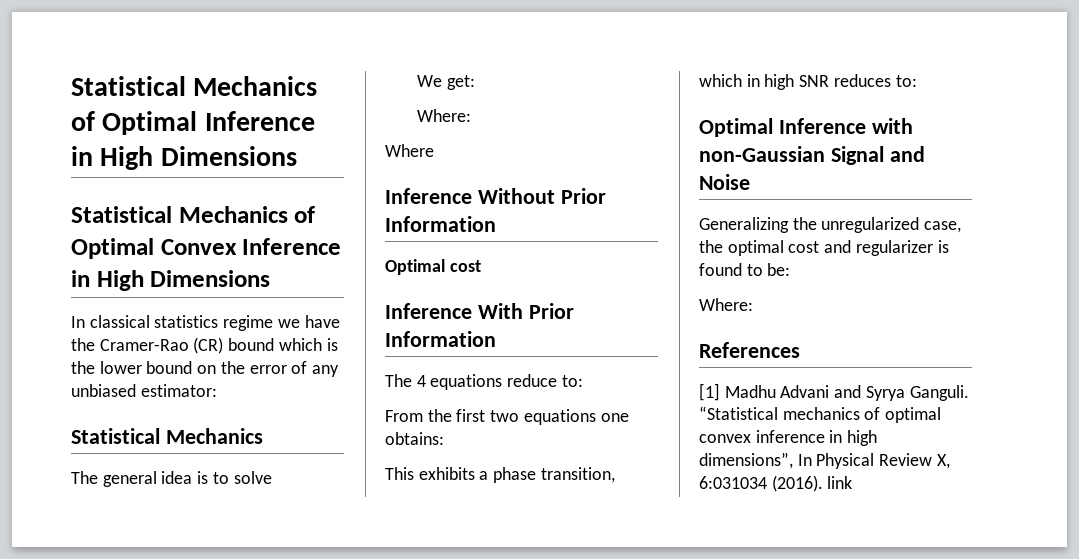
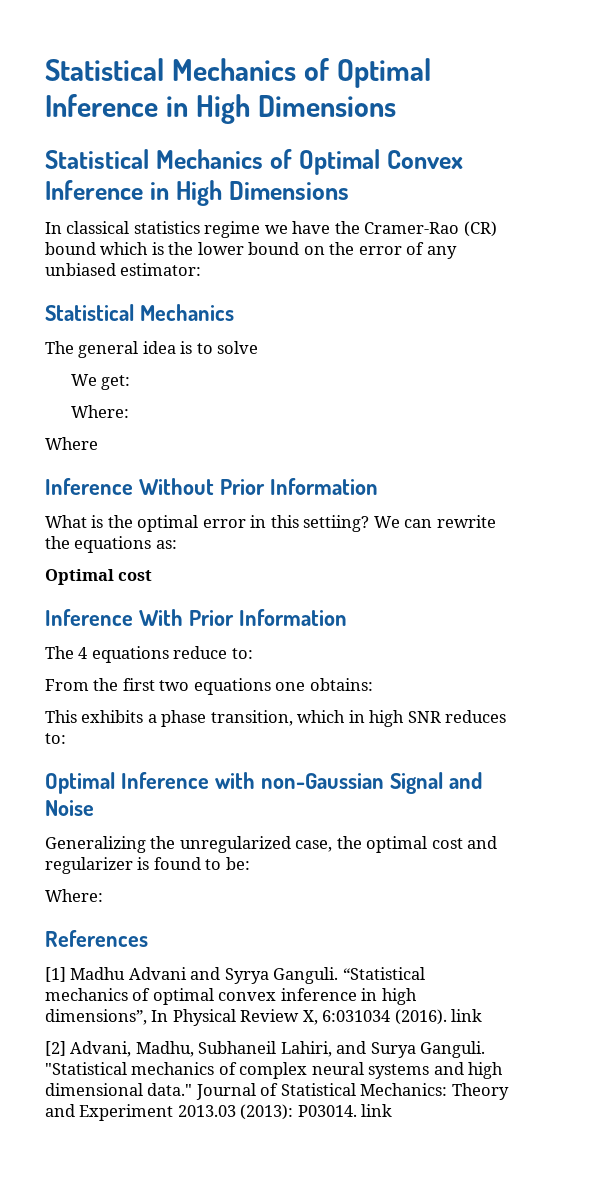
+ What is the optimal error in this settiing? We can rewrite the equations as:
+ [2] Advani, Madhu, Subhaneil Lahiri, and Surya Ganguli. "Statistical mechanics of complex neural systems and high dimensional data." Journal of Statistical Mechanics: Theory and Experiment 2013.03 (2013): P03014. link

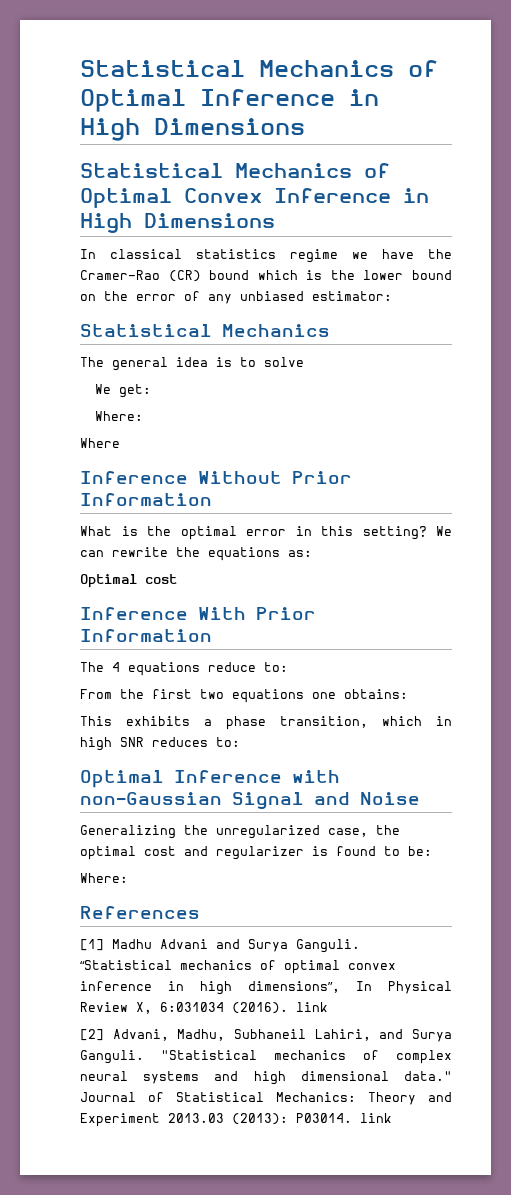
- What is the optimal error in this settiing?
+ What is the optimal error in this setting?
- [1] Madhu Advani and Syrya Ganguli.
+ [1] Madhu Advani and Surya Ganguli.

